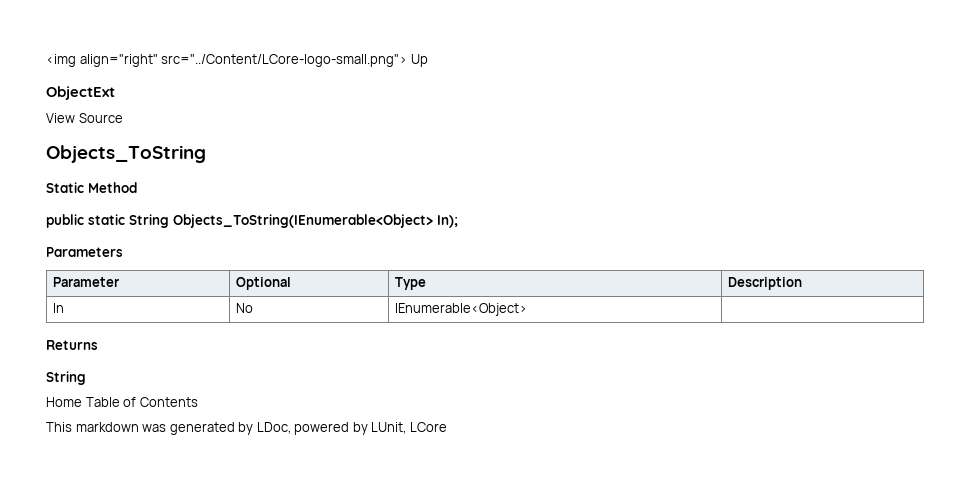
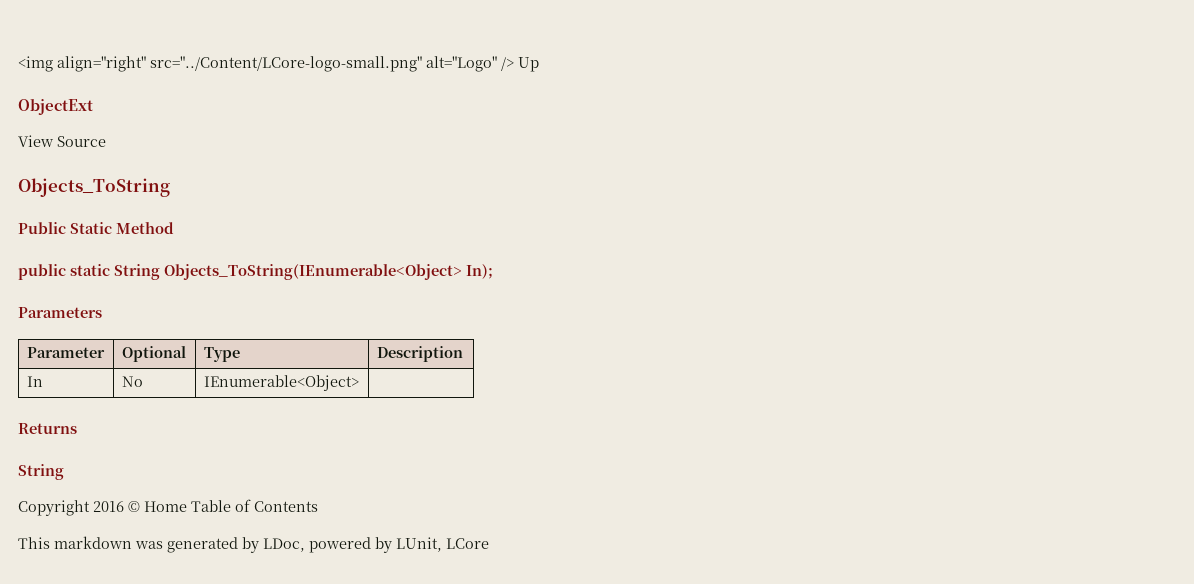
- <img align="right" src="../Content/LCore-logo-small.png"> Up
+ <img align="right" src="../Content/LCore-logo-small.png" alt="Logo" /> Up
- Static Method
+ Public Static Method
- Home Table of Contents
+ Copyright 2016 © Home Table of Contents

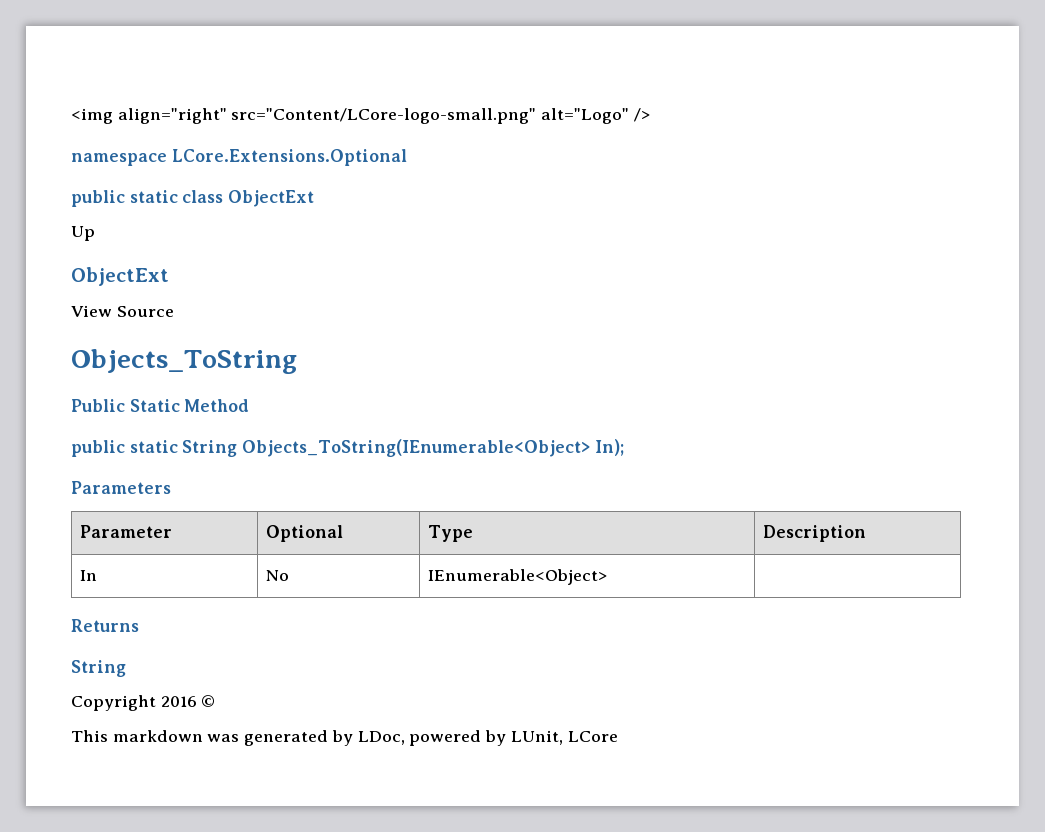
- <img align="right" src="../Content/LCore-logo-small.png" alt="Logo" /> Up
+ <img align="right" src="Content/LCore-logo-small.png" alt="Logo" />
+ namespace LCore.Extensions.Optional
+ public static class ObjectExt
+ Up
- Copyright 2016 © Home Table of Contents
+ Copyright 2016 ©

